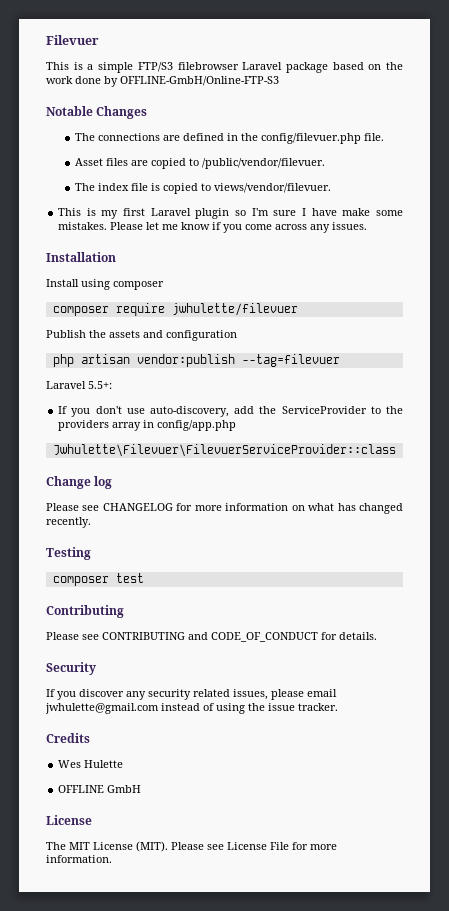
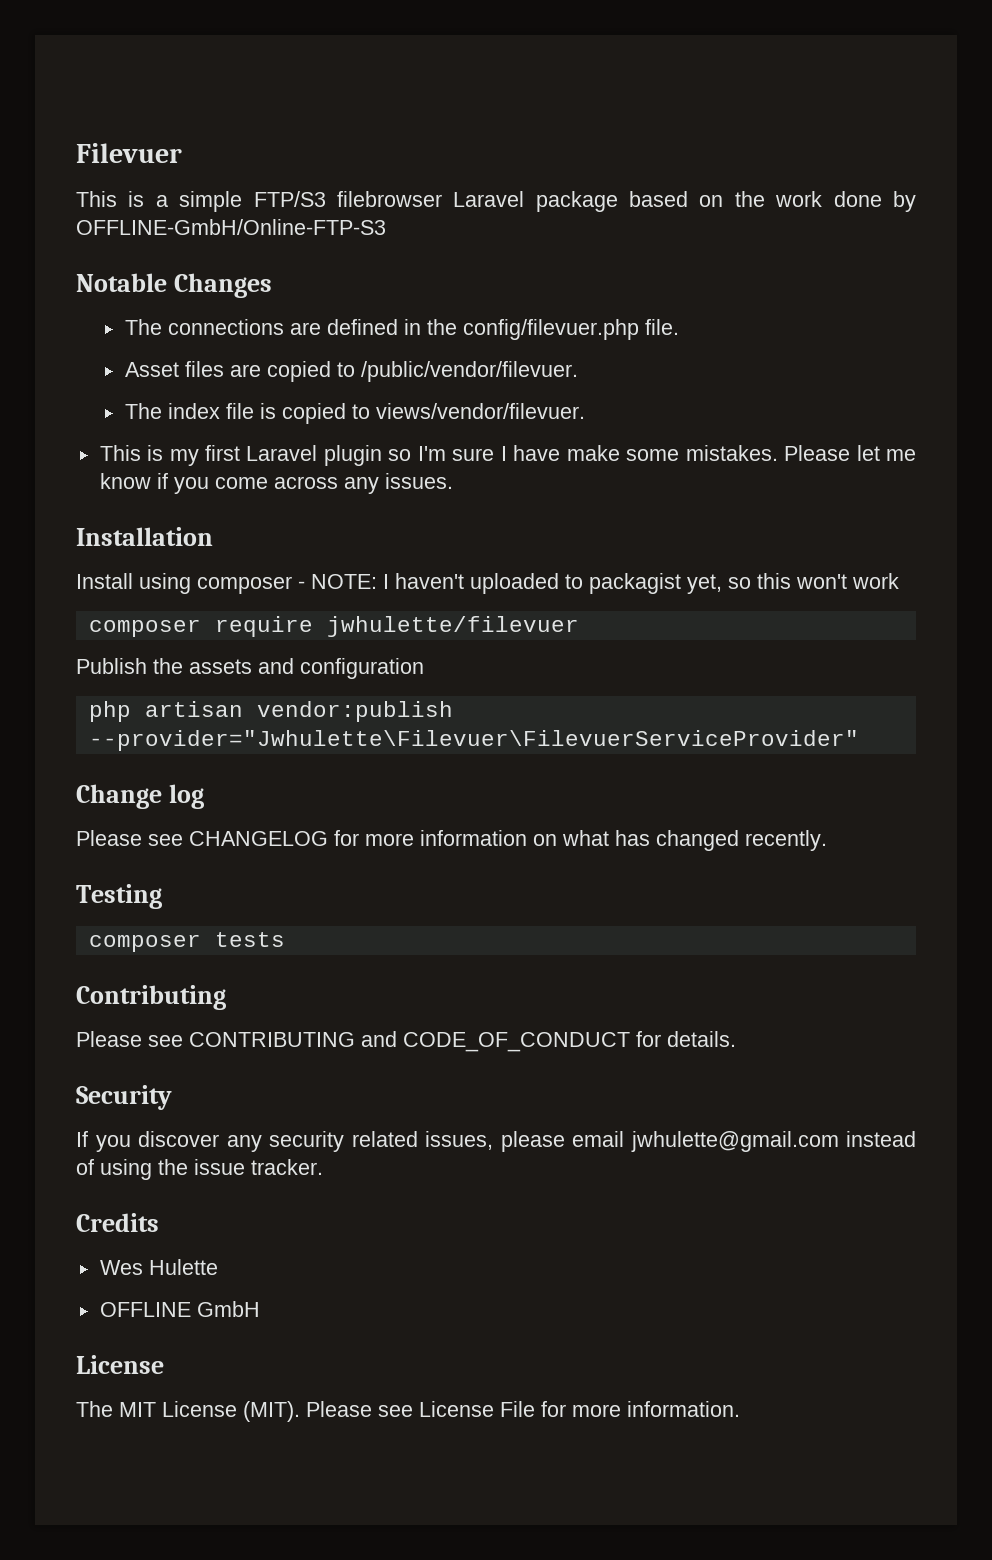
- Install using composer
+ Install using composer - NOTE: I haven't uploaded to packagist yet, so this won't work
- php artisan vendor:publish --tag=filevuer
- Laravel 5.5+:
- If you don't use auto-discovery, add the ServiceProvider to the providers array in config/app.php
- Jwhulette\Filevuer\FilevuerServiceProvider::class
+ php artisan vendor:publish --provider="Jwhulette\Filevuer\FilevuerServiceProvider"
- composer test
+ composer tests

